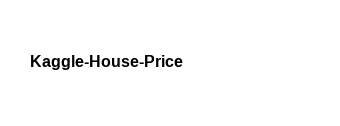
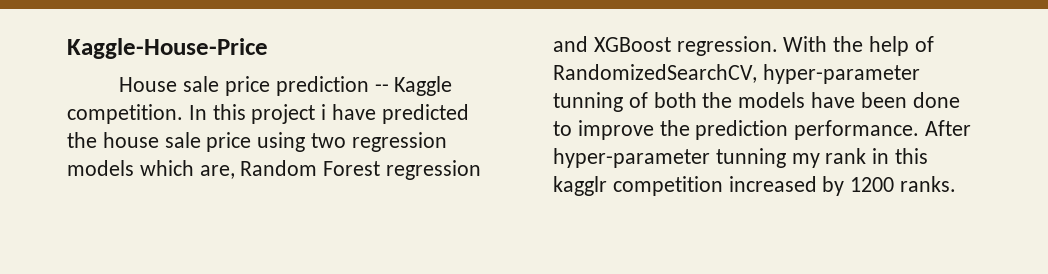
+ House sale price prediction -- Kaggle competition. In this project i have predicted the house sale price using two regression models which are, Random Forest regression and XGBoost regression. With the help of RandomizedSearchCV, hyper-parameter tunning of both the models have been done to improve the prediction performance. After hyper-parameter tunning my rank in this kagglr competition increased by 1200 ranks.

